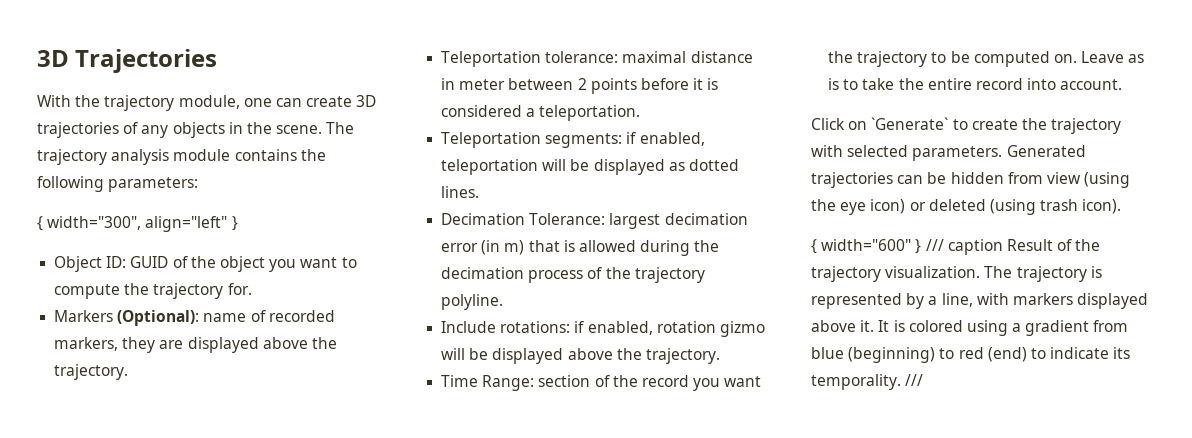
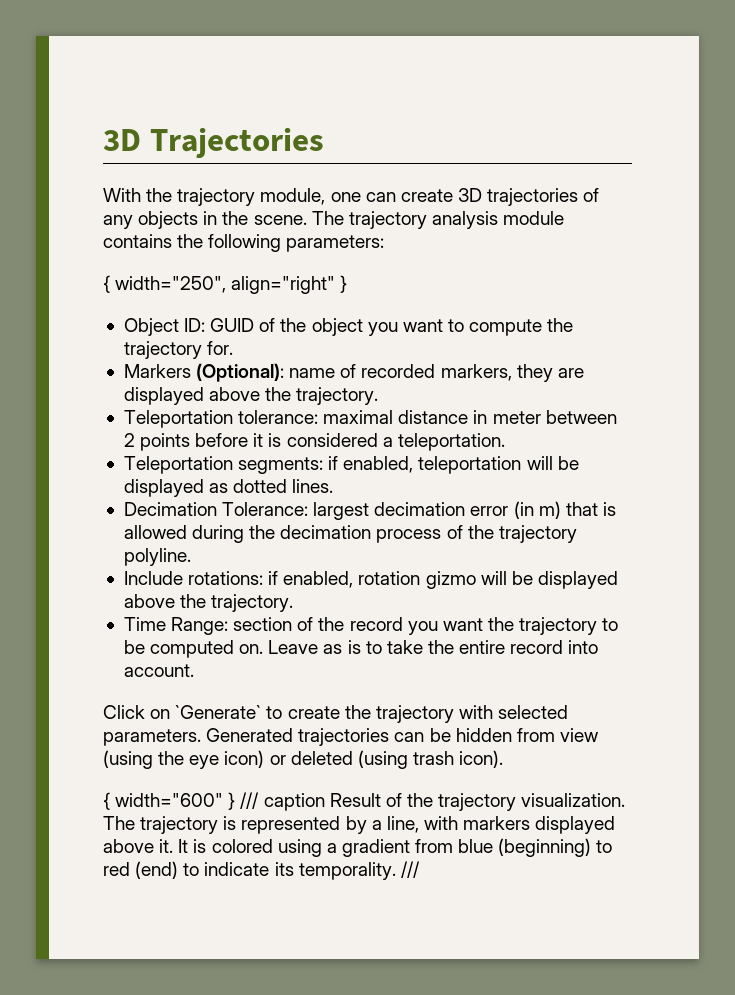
- { width="300", align="left" }
+ { width="250", align="right" }

